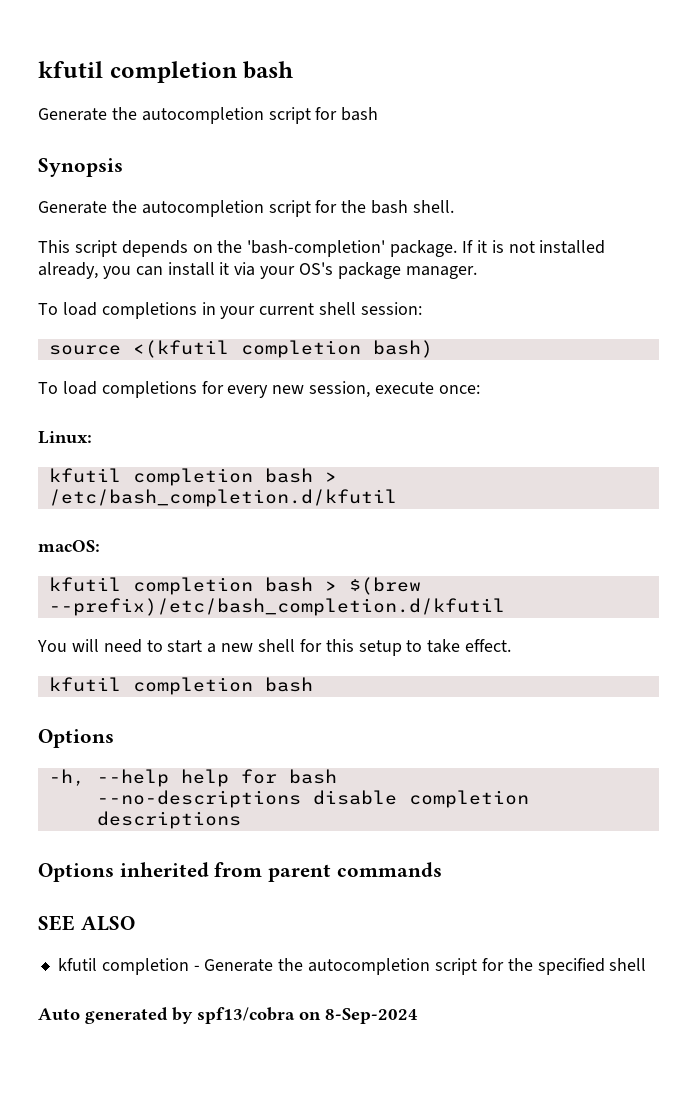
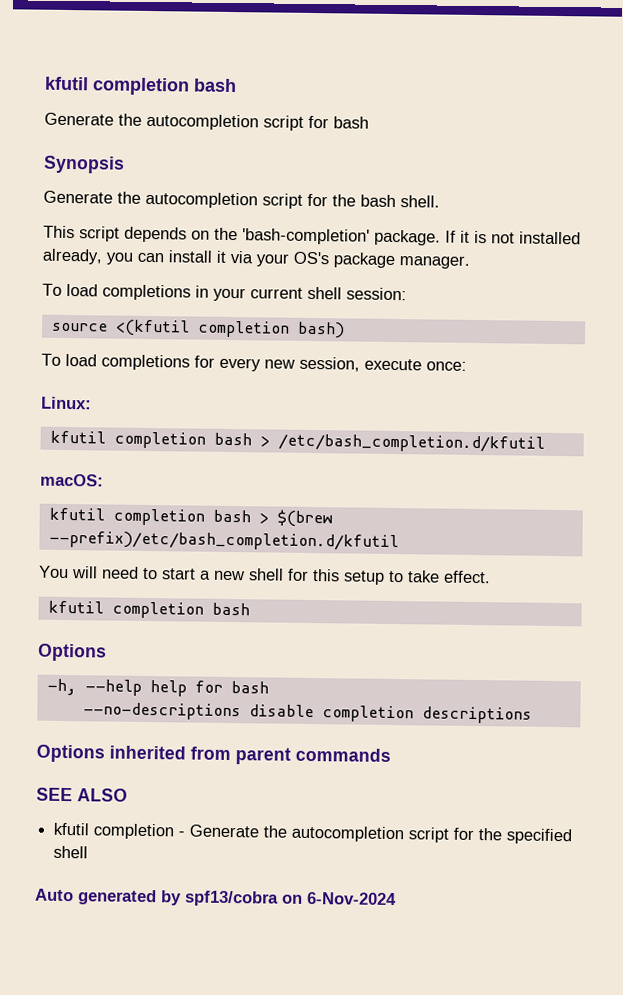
- Auto generated by spf13/cobra on 8-Sep-2024
+ Auto generated by spf13/cobra on 6-Nov-2024

